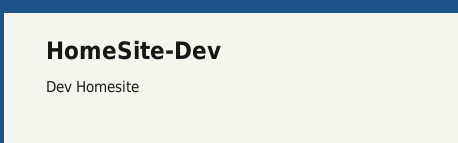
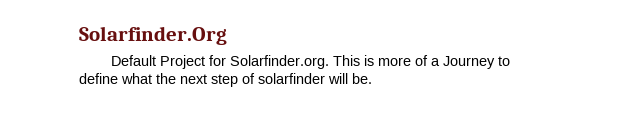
- HomeSite-Dev
- Dev Homesite
+ Solarfinder.Org
+ Default Project for Solarfinder.org. This is more of a Journey to define what the next step of solarfinder will be.

